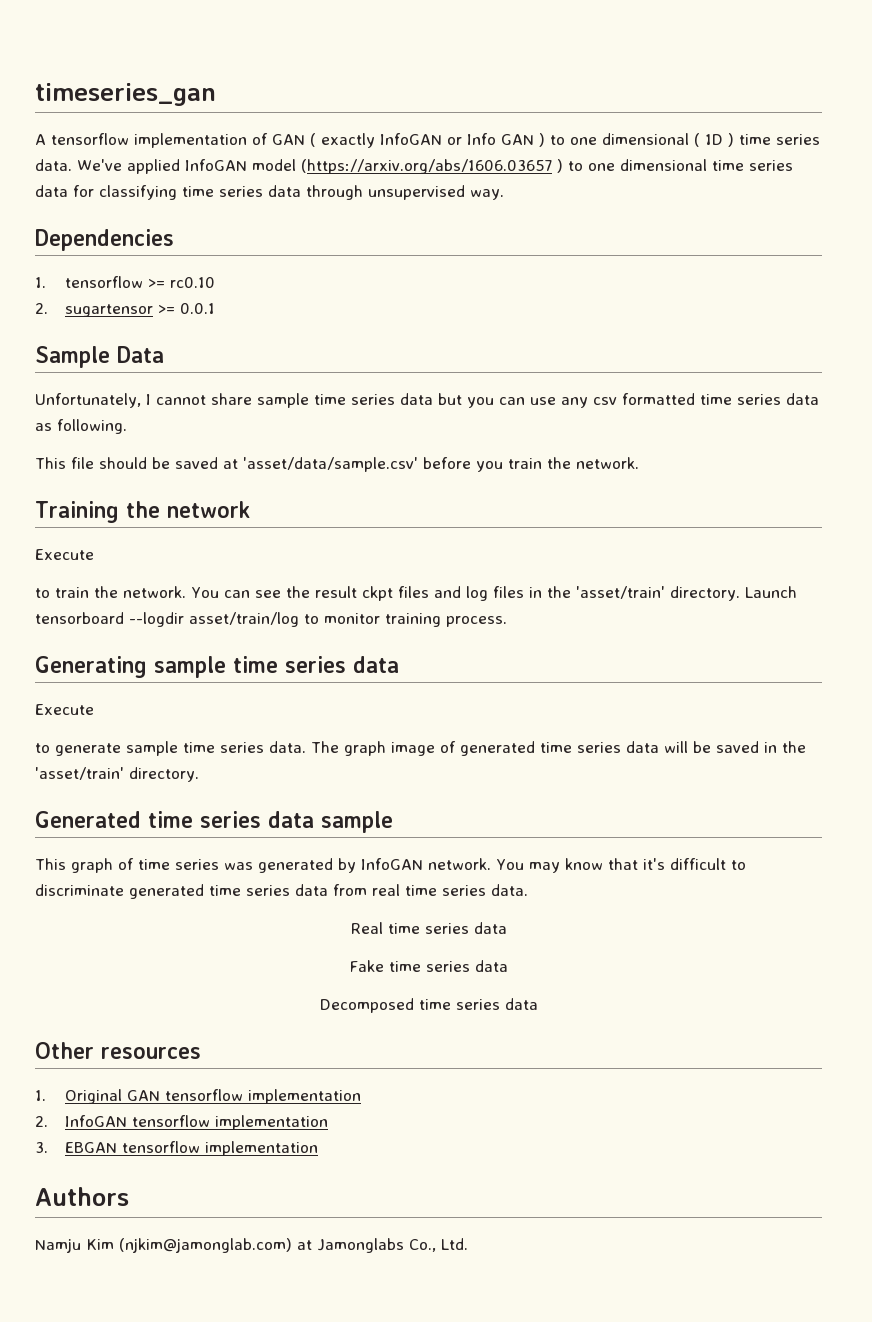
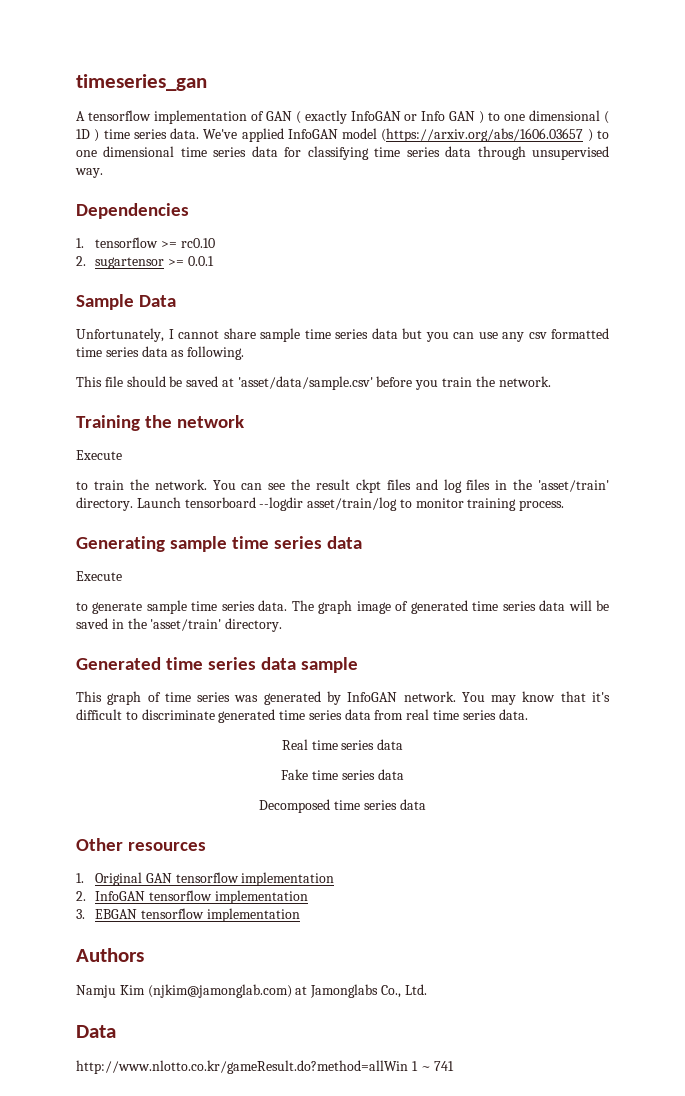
  Namju Kim (njkim@jamonglab.com) at Jamonglabs Co., Ltd.
+ Data
+ http://www.nlotto.co.kr/gameResult.do?method=allWin 1 ~ 741

